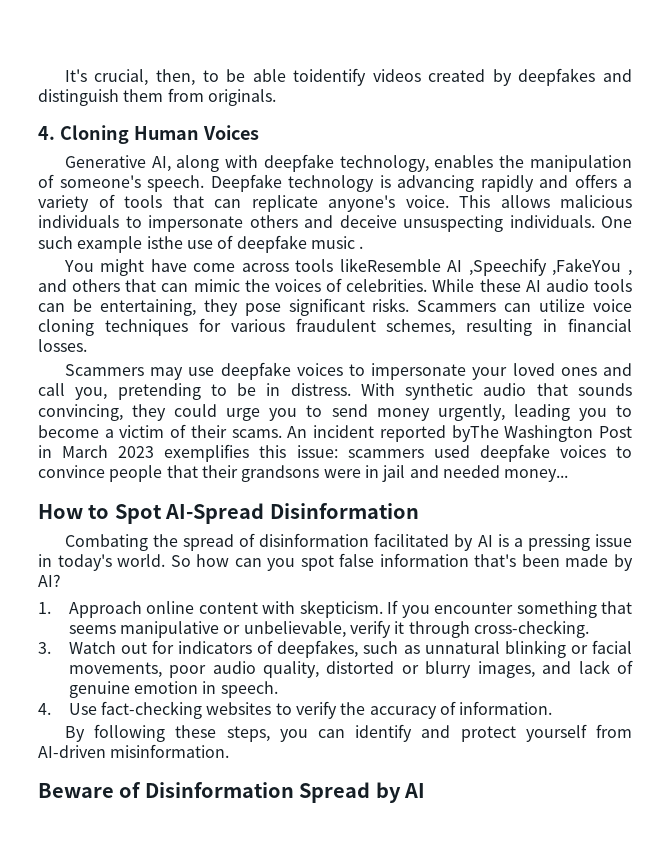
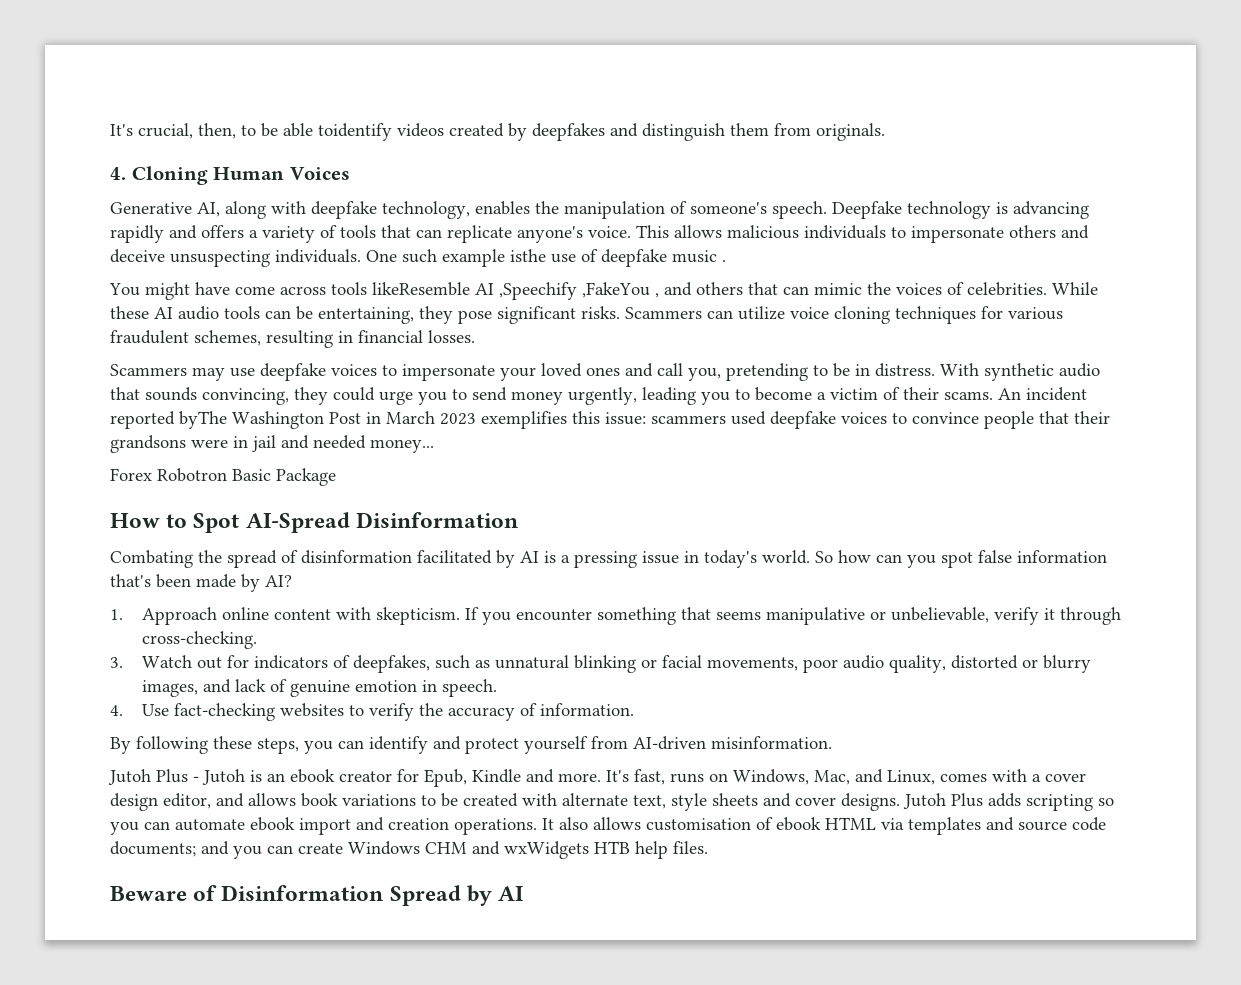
+ Forex Robotron Basic Package
+ Jutoh Plus - Jutoh is an ebook creator for Epub, Kindle and more. It's fast, runs on Windows, Mac, and Linux, comes with a cover design editor, and allows book variations to be created with alternate text, style sheets and cover designs. Jutoh Plus adds scripting so you can automate ebook import and creation operations. It also allows customisation of ebook HTML via templates and source code documents; and you can create Windows CHM and wxWidgets HTB help files.

